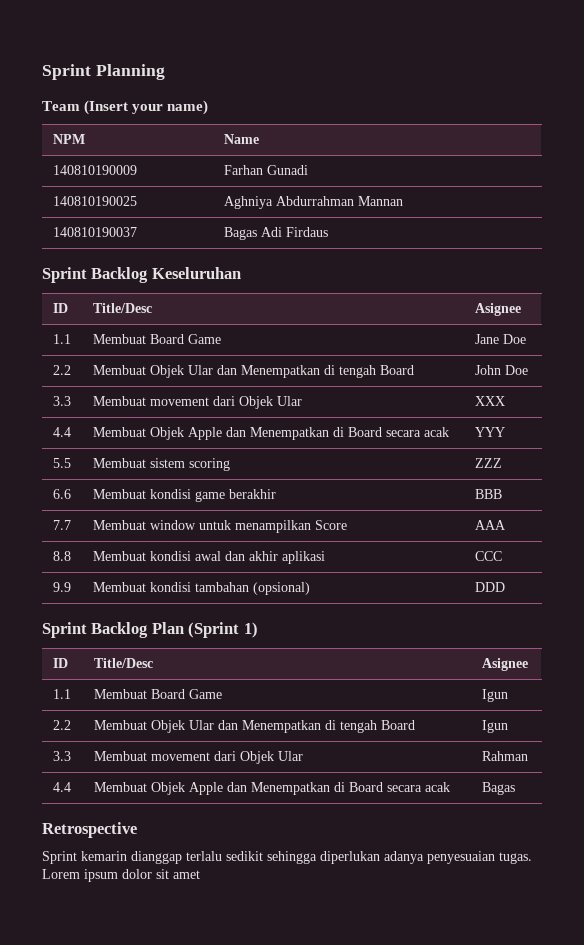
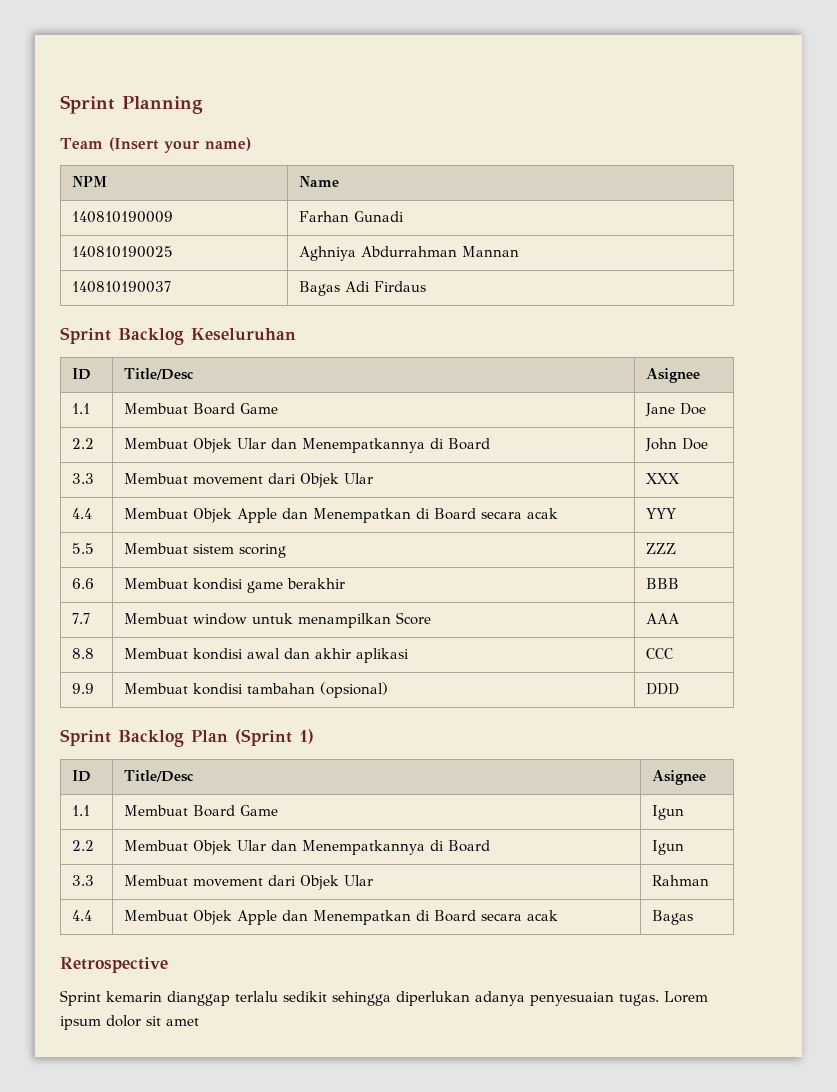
- 2.2 | Membuat Objek Ular dan Menempatkan di tengah Board | John Doe
+ 2.2 | Membuat Objek Ular dan Menempatkannya di Board | John Doe
- 2.2 | Membuat Objek Ular dan Menempatkan di tengah Board | Igun
+ 2.2 | Membuat Objek Ular dan Menempatkannya di Board | Igun

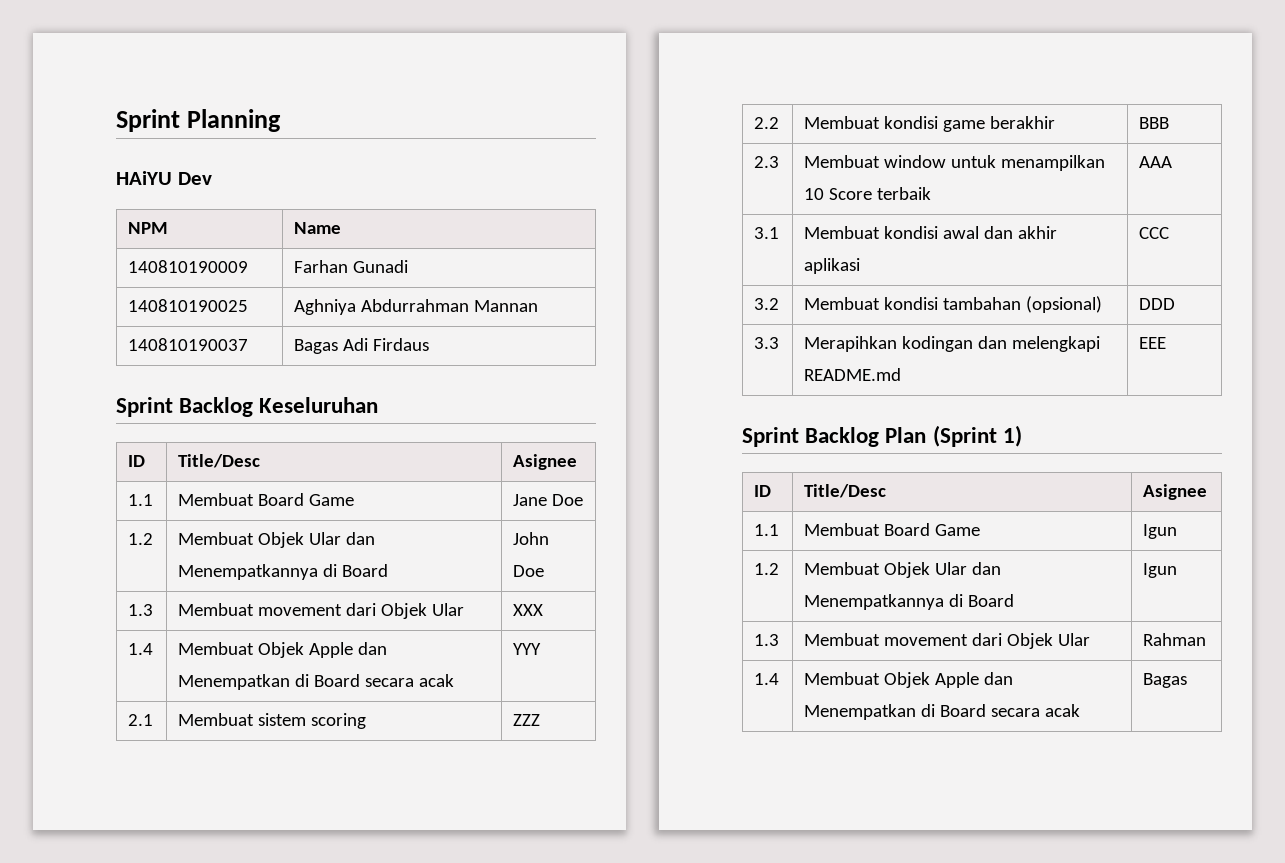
- Team (Insert your name)
+ HAiYU Dev
- 2.2 | Membuat Objek Ular dan Menempatkannya di Board | John Doe
+ 1.2 | Membuat Objek Ular dan Menempatkannya di Board | John Doe
- 3.3 | Membuat movement dari Objek Ular | XXX
+ 1.3 | Membuat movement dari Objek Ular | XXX
- 4.4 | Membuat Objek Apple dan Menempatkan di Board secara acak | YYY
+ 1.4 | Membuat Objek Apple dan Menempatkan di Board secara acak | YYY
- 5.5 | Membuat sistem scoring | ZZZ
+ 2.1 | Membuat sistem scoring | ZZZ
- 6.6 | Membuat kondisi game berakhir | BBB
+ 2.2 | Membuat kondisi game berakhir | BBB
- 7.7 | Membuat window untuk menampilkan Score | AAA
+ 2.3 | Membuat window untuk menampilkan 10 Score terbaik | AAA
- 8.8 | Membuat kondisi awal dan akhir aplikasi | CCC
+ 3.1 | Membuat kondisi awal dan akhir aplikasi | CCC
- 9.9 | Membuat kondisi tambahan (opsional) | DDD
+ 3.2 | Membuat kondisi tambahan (opsional) | DDD
+ 3.3 | Merapihkan kodingan dan melengkapi README.md | EEE
- 2.2 | Membuat Objek Ular dan Menempatkannya di Board | Igun
+ 1.2 | Membuat Objek Ular dan Menempatkannya di Board | Igun
- 3.3 | Membuat movement dari Objek Ular | Rahman
+ 1.3 | Membuat movement dari Objek Ular | Rahman
- 4.4 | Membuat Objek Apple dan Menempatkan di Board secara acak | Bagas
+ 1.4 | Membuat Objek Apple dan Menempatkan di Board secara acak | Bagas
- Retrospective
- Sprint kemarin dianggap terlalu sedikit sehingga diperlukan adanya penyesuaian tugas. Lorem ipsum dolor sit amet

